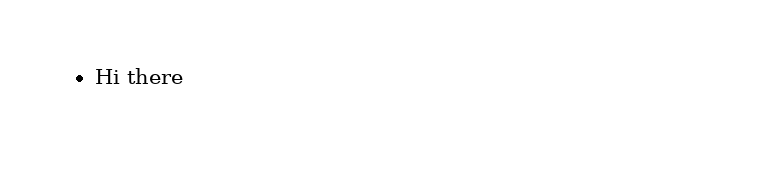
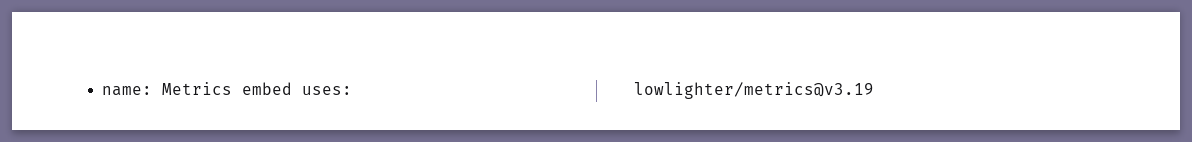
- Hi there
+ name: Metrics embed uses: lowlighter/metrics@v3.19

